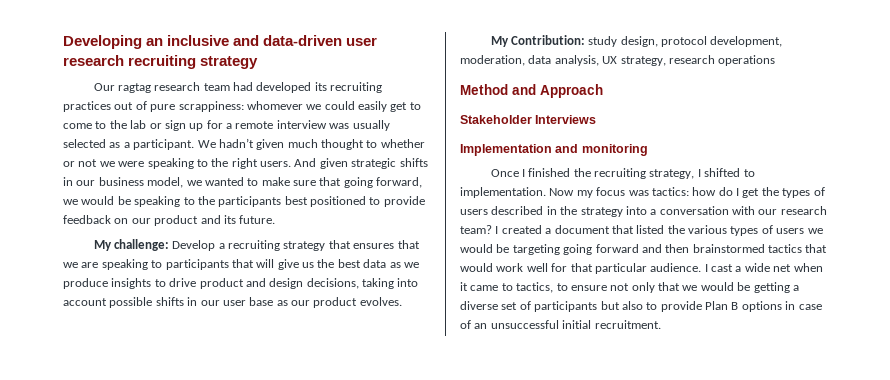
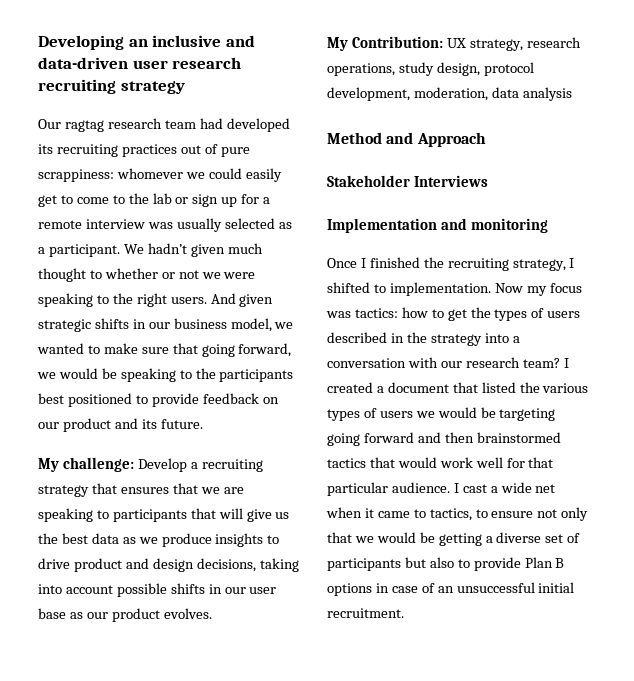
- My Contribution: study design, protocol development, moderation, data analysis, UX strategy, research operations
+ My Contribution: UX strategy, research operations, study design, protocol development, moderation, data analysis
- Now my focus was tactics: how do I get the types of users described in the strategy into a conversation with our research team?
+ Now my focus was tactics: how to get the types of users described in the strategy into a conversation with our research team?

